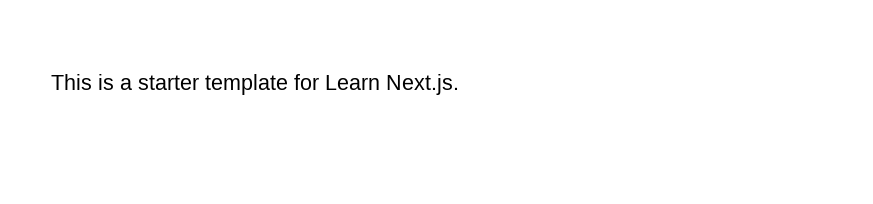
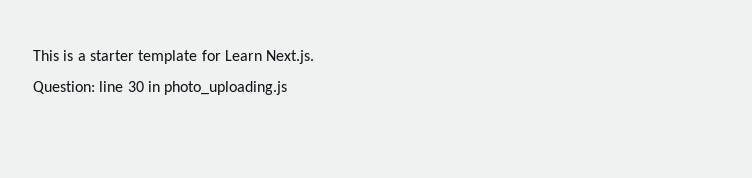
+ Question: line 30 in photo_uploading.js

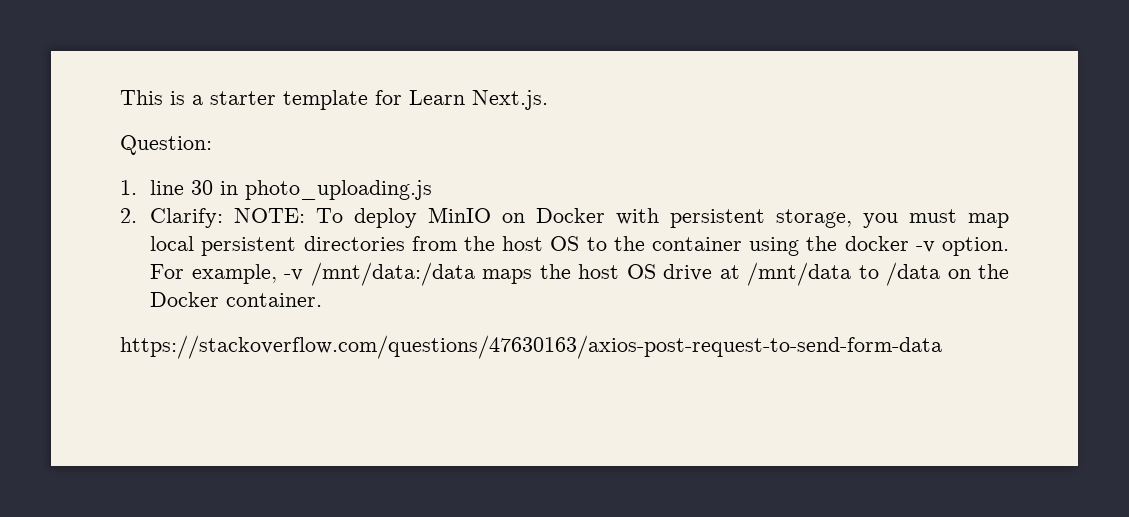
- Question: line 30 in photo_uploading.js
+ Question:
+ 1. line 30 in photo_uploading.js
+ 2. Clarify: NOTE: To deploy MinIO on Docker with persistent storage, you must map local persistent directories from the host OS to the container using the docker -v option. For example, -v /mnt/data:/data maps the host OS drive at /mnt/data to /data on the Docker container.
+ https://stackoverflow.com/questions/47630163/axios-post-request-to-send-form-data

